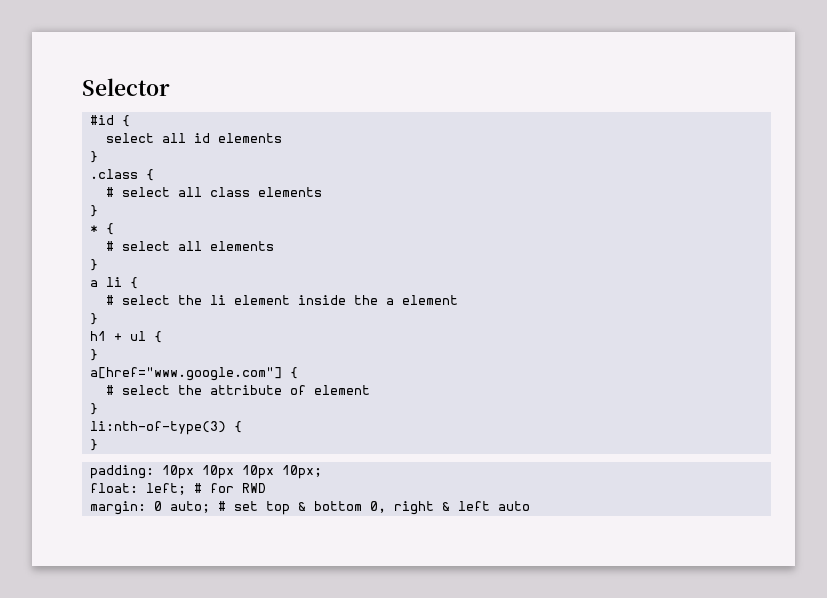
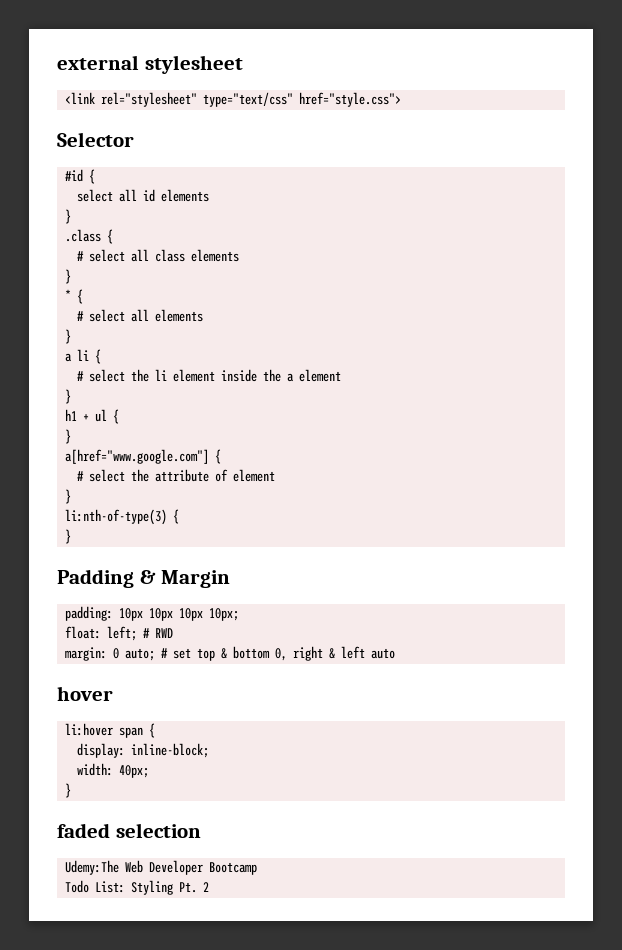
+ external stylesheet
+ <link rel="stylesheet" type="text/css" href="style.css">
+ Padding & Margin
- float: left; # for RWD
+ float: left; # RWD
+ hover
+ li:hover span {
+ display: inline-block;
+ width: 40px;
+ }
+ faded selection
+ Udemy:The Web Developer Bootcamp
+ Todo List: Styling Pt. 2

